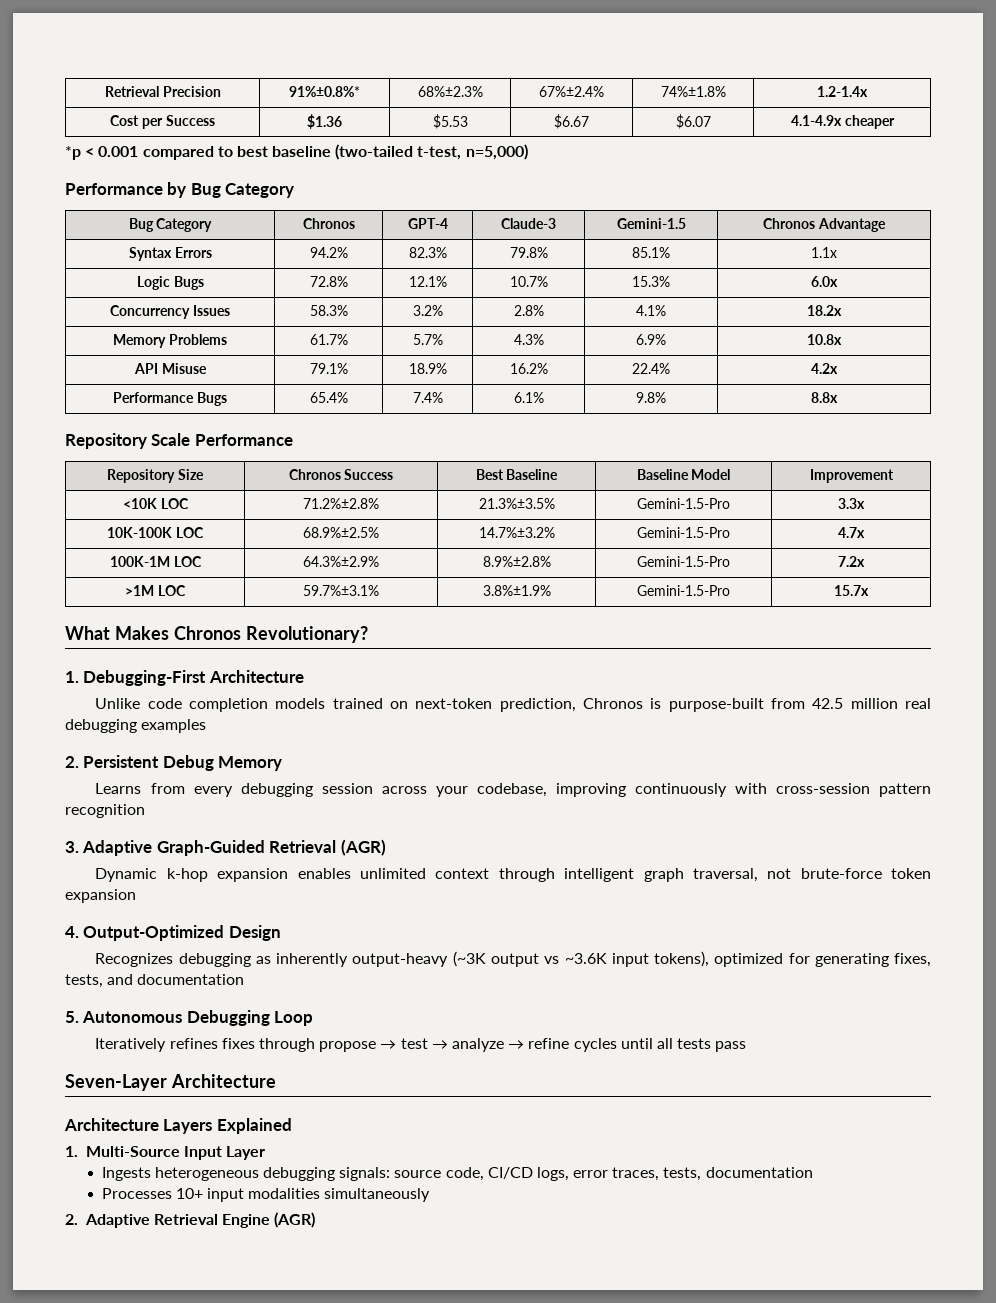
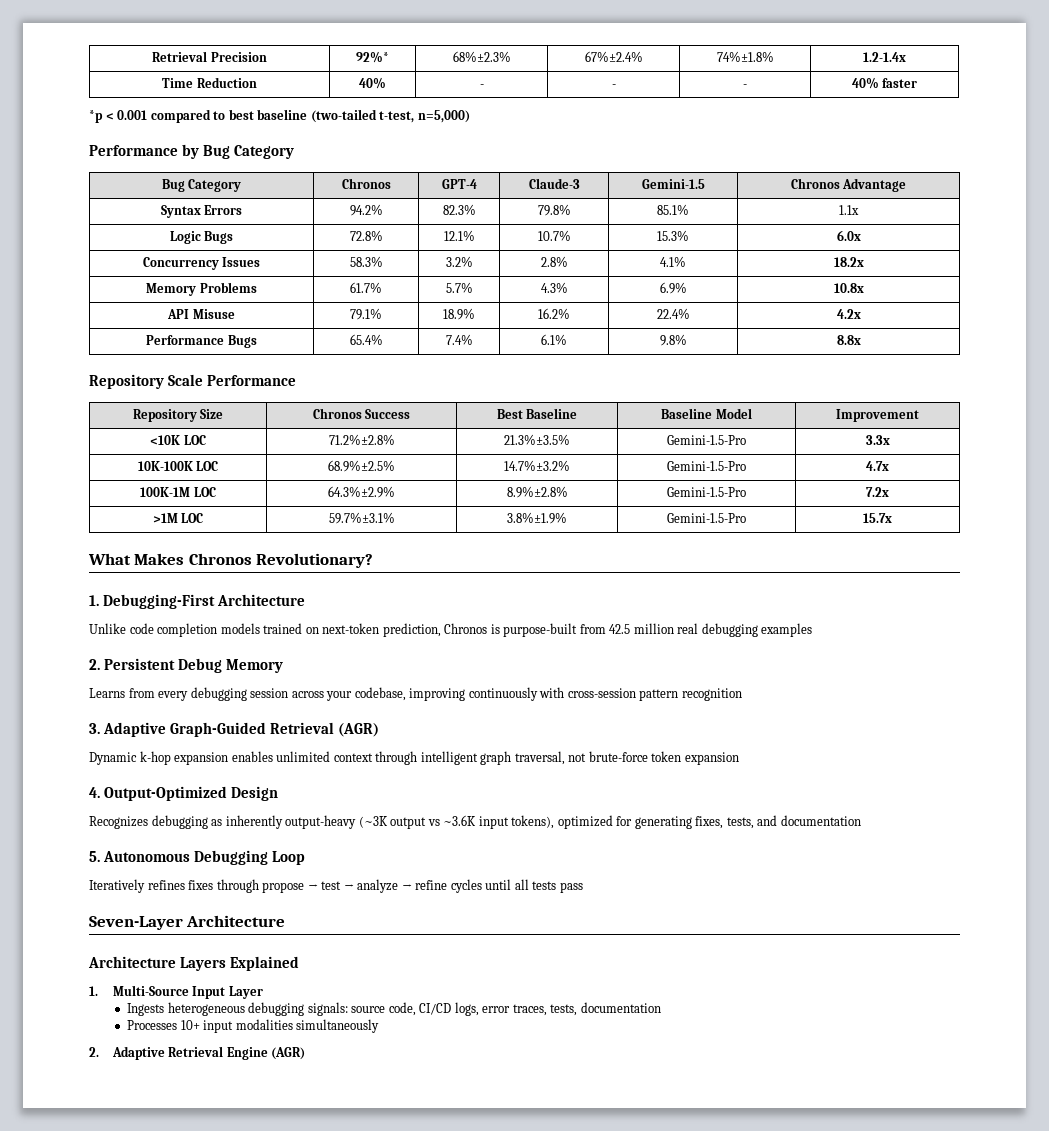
- Retrieval Precision | 91%±0.8%* | 68%±2.3% | 67%±2.4% | 74%±1.8% | 1.2-1.4x
+ Retrieval Precision | 92%* | 68%±2.3% | 67%±2.4% | 74%±1.8% | 1.2-1.4x
- Cost per Success | $1.36 | $5.53 | $6.67 | $6.07 | 4.1-4.9x cheaper
+ Time Reduction | 40% | - | - | - | 40% faster

